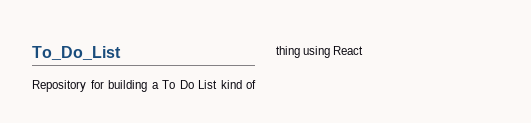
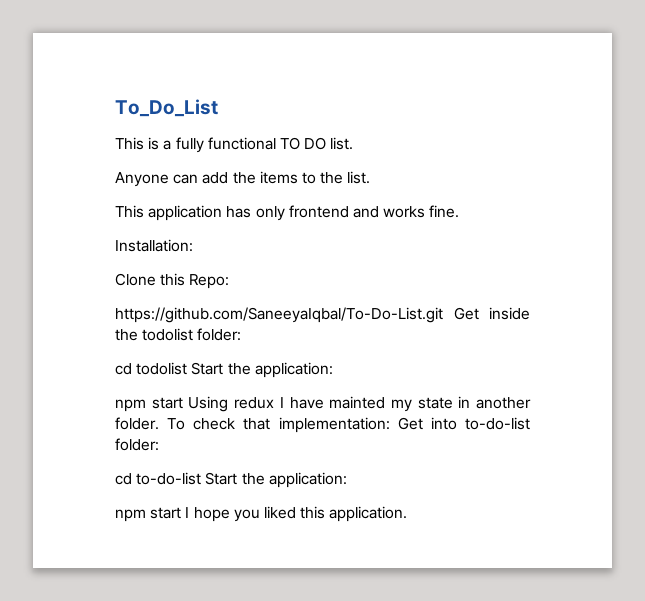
- Repository for building a To Do List kind of thing using React
+ This is a fully functional TO DO list.
+ Anyone can add the items to the list.
+ This application has only frontend and works fine.
+ Installation:
+ Clone this Repo:
+ https://github.com/SaneeyaIqbal/To-Do-List.git Get inside the todolist folder:
+ cd todolist Start the application:
+ npm start Using redux I have mainted my state in another folder. To check that implementation: Get into to-do-list folder:
+ cd to-do-list Start the application:
+ npm start I hope you liked this application.

